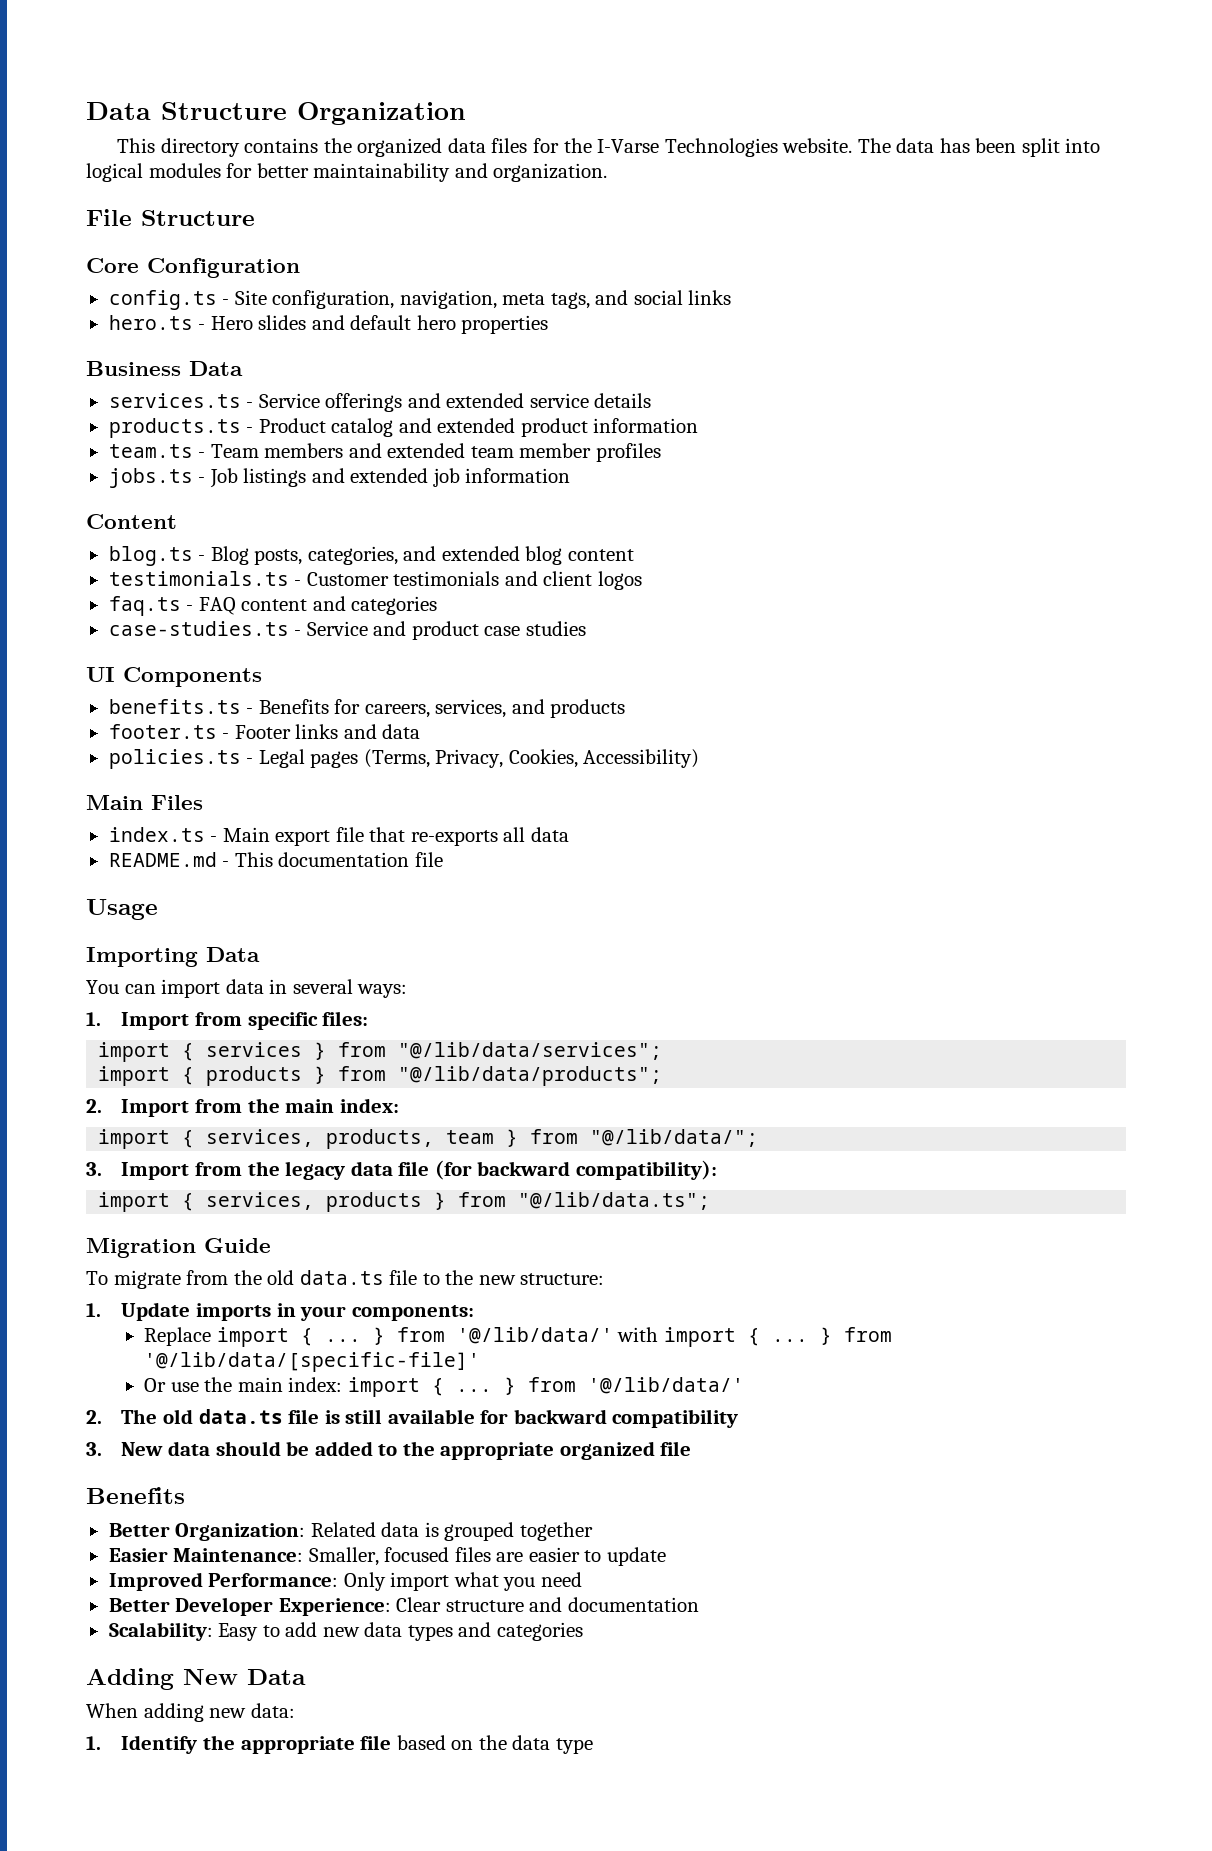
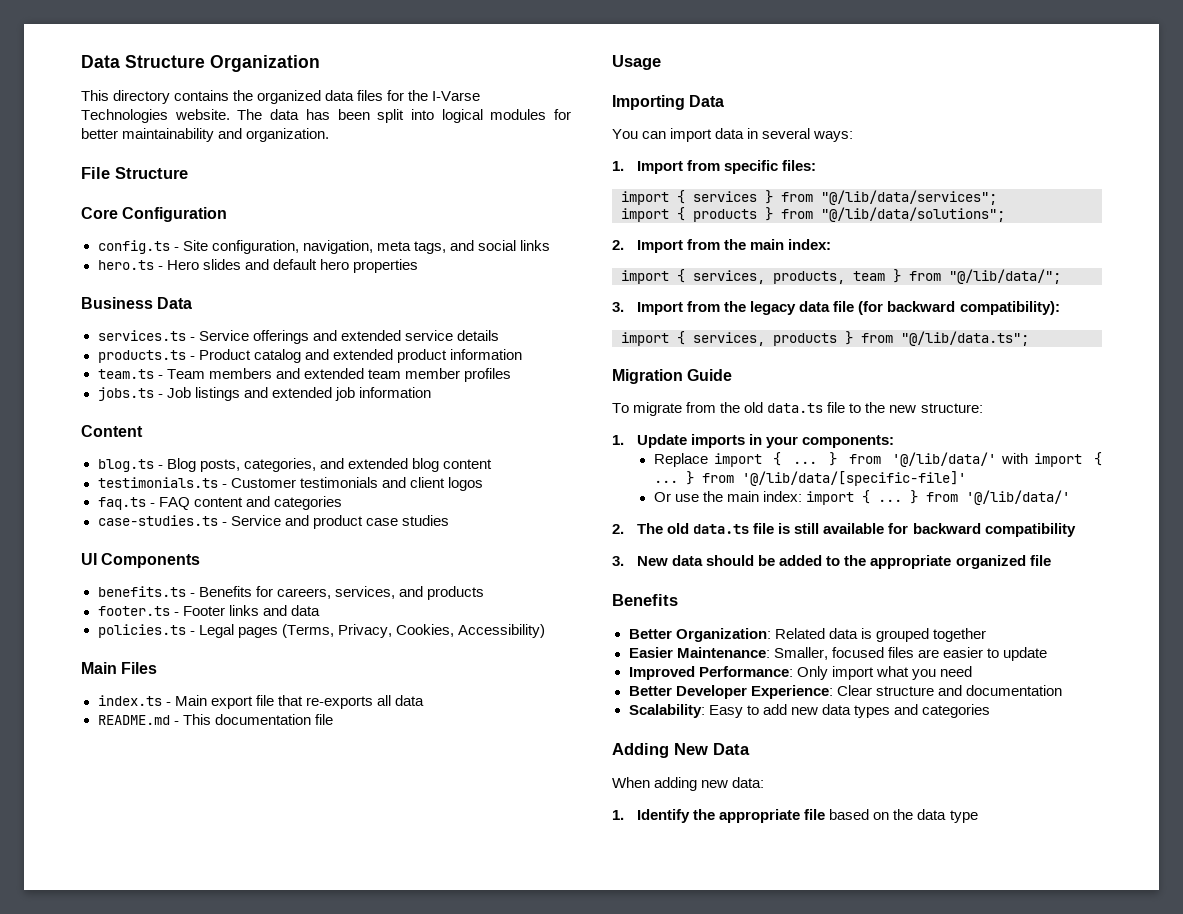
- import { products } from "@/lib/data/products";
+ import { products } from "@/lib/data/solutions";

